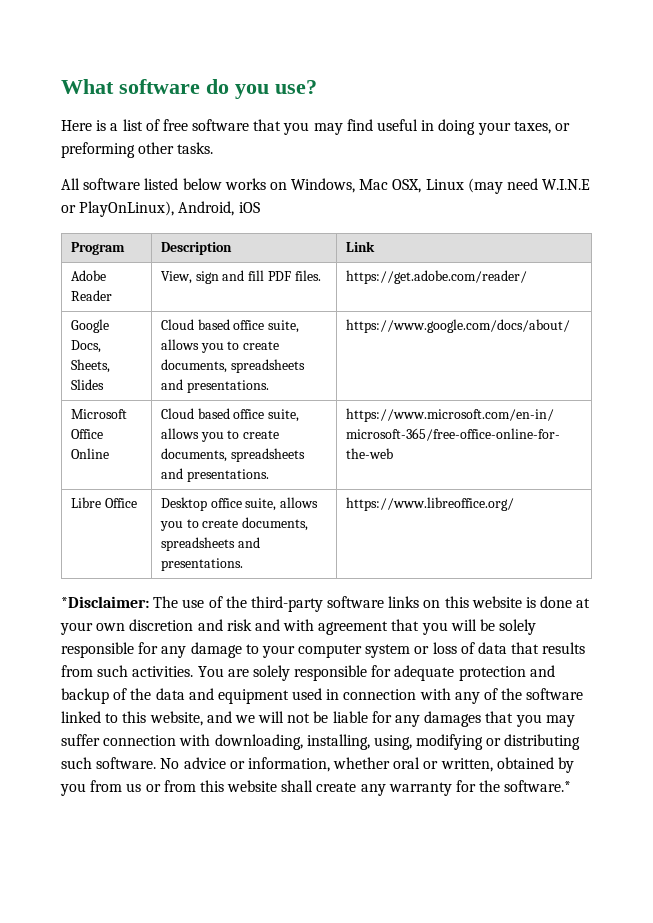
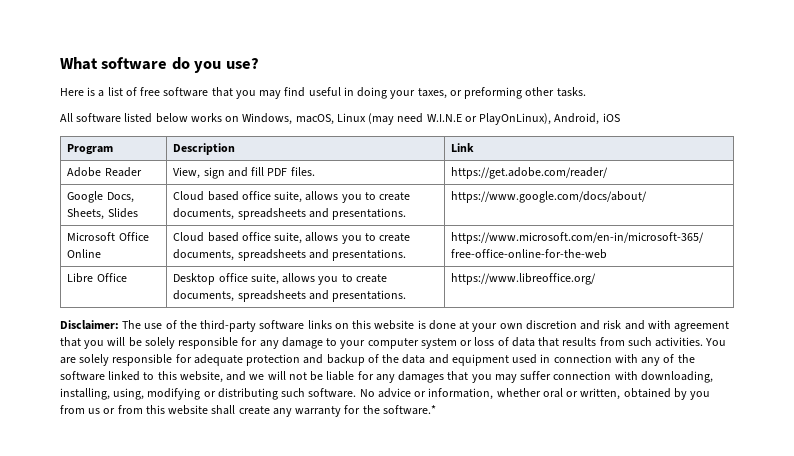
- All software listed below works on Windows, Mac OSX, Linux (may need W.I.N.E or PlayOnLinux), Android, iOS
+ All software listed below works on Windows, macOS, Linux (may need W.I.N.E or PlayOnLinux), Android, iOS
- *Disclaimer: The use of the third-party software links on this website is done at your own discretion and risk and with agreement that you will be solely responsible for any damage to your computer system or loss of data that results from such activities.
+ Disclaimer: The use of the third-party software links on this website is done at your own discretion and risk and with agreement that you will be solely responsible for any damage to your computer system or loss of data that results from such activities.

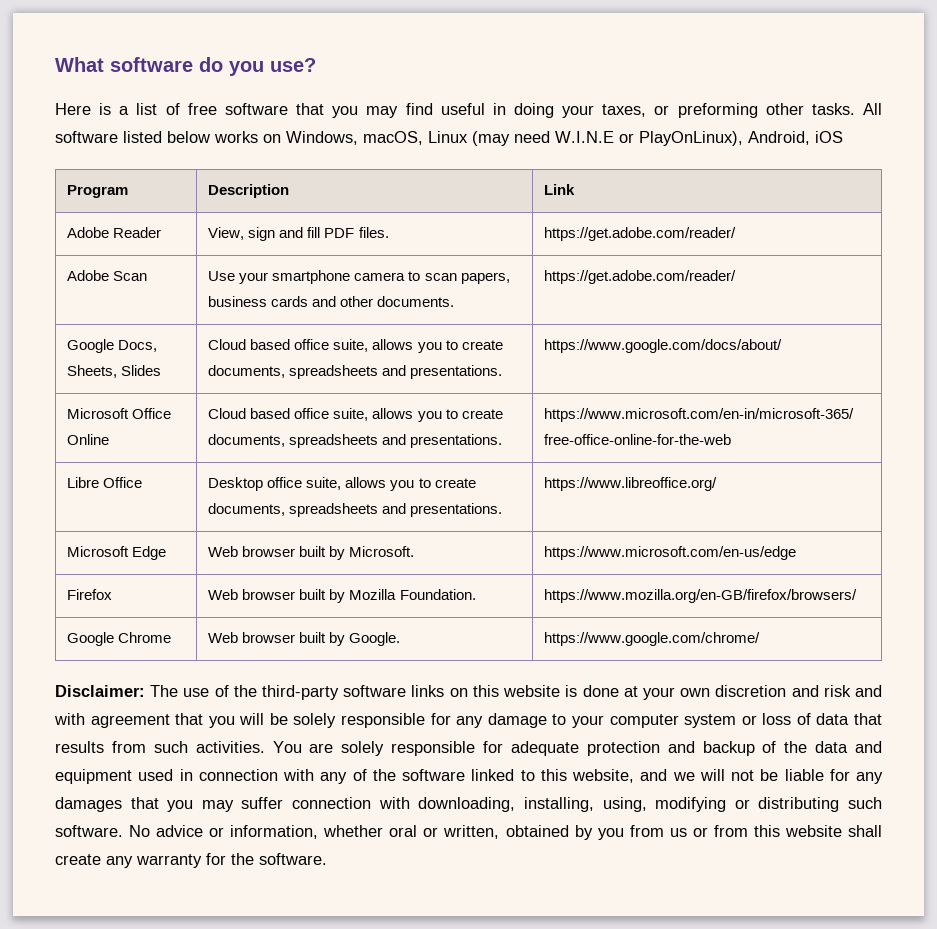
- Here is a list of free software that you may find useful in doing your taxes, or preforming other tasks.
- All software listed below works on Windows, macOS, Linux (may need W.I.N.E or PlayOnLinux), Android, iOS
+ Here is a list of free software that you may find useful in doing your taxes, or preforming other tasks. All software listed below works on Windows, macOS, Linux (may need W.I.N.E or PlayOnLinux), Android, iOS
+ Adobe Scan | Use your smartphone camera to scan papers, business cards and other documents. | https://get.adobe.com/reader/
+ Microsoft Edge | Web browser built by Microsoft. | https://www.microsoft.com/en-us/edge
+ Firefox | Web browser built by Mozilla Foundation. | https://www.mozilla.org/en-GB/firefox/browsers/
+ Google Chrome | Web browser built by Google. | https://www.google.com/chrome/
- No advice or information, whether oral or written, obtained by you from us or from this website shall create any warranty for the software.*
+ No advice or information, whether oral or written, obtained by you from us or from this website shall create any warranty for the software.

